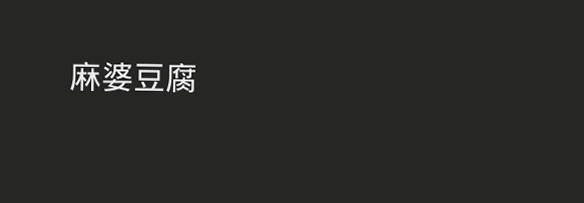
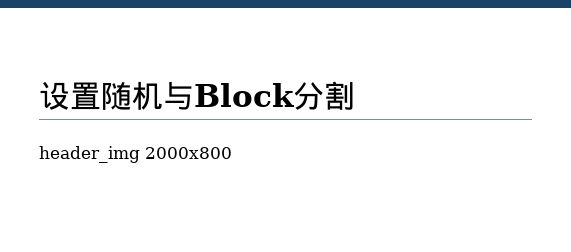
- 麻婆豆腐
+ 设置随机与Block分割
+ header_img 2000x800

